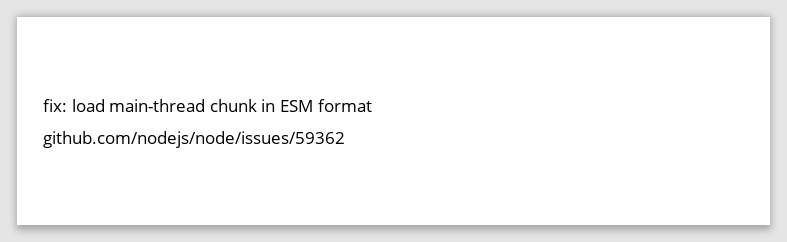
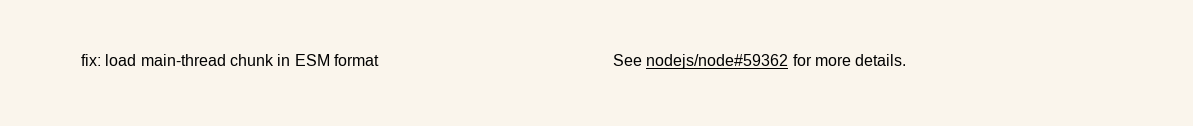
- github.com/nodejs/node/issues/59362
+ See nodejs/node#59362 for more details.

